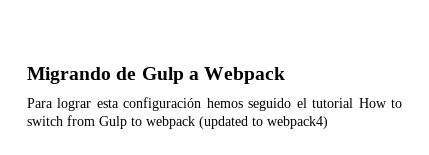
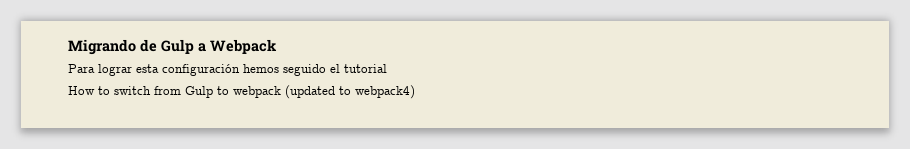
- Para lograr esta configuración hemos seguido el tutorial How to switch from Gulp to webpack (updated to webpack4)
+ Para lograr esta configuración hemos seguido el tutorial
+ How to switch from Gulp to webpack (updated to webpack4)

